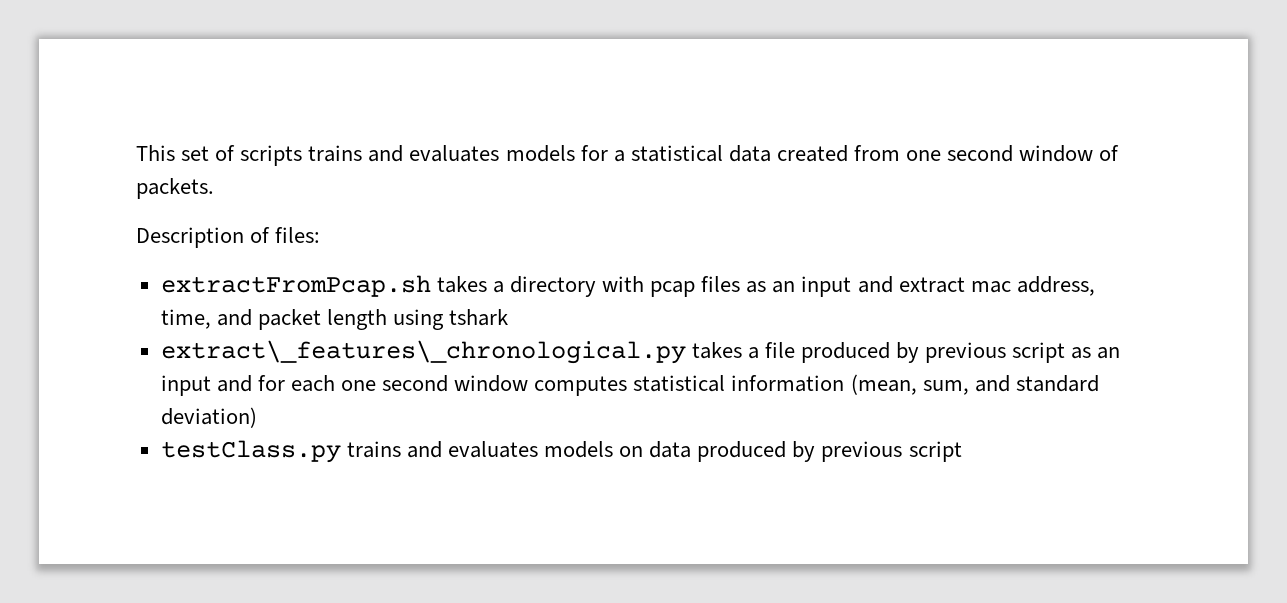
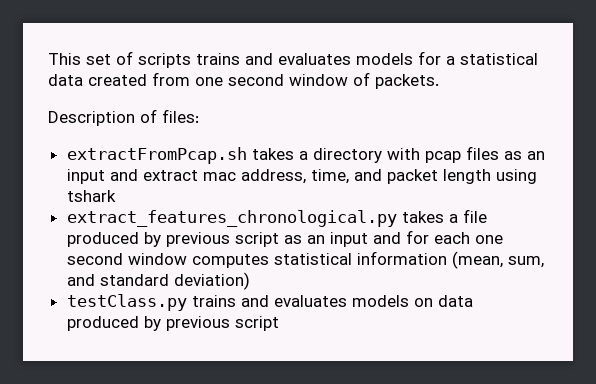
- extract\_features\_chronological.py takes a file produced by previous script as an input and for each one second window computes statistical information (mean, sum, and standard deviation)
+ extract_features_chronological.py takes a file produced by previous script as an input and for each one second window computes statistical information (mean, sum, and standard deviation)

